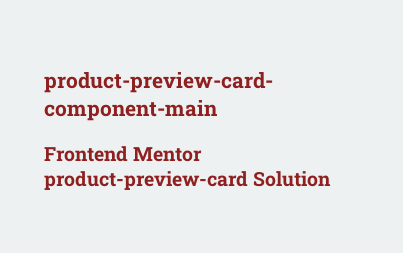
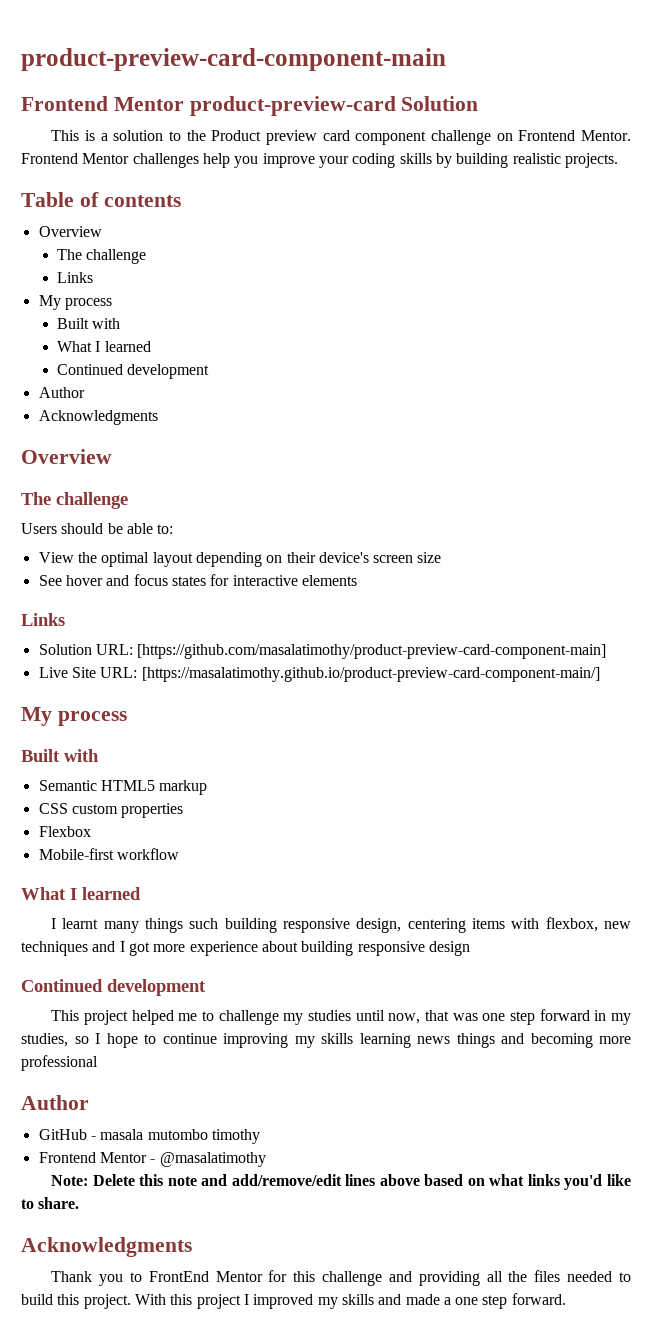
+ This is a solution to the Product preview card component challenge on Frontend Mentor. Frontend Mentor challenges help you improve your coding skills by building realistic projects.
+ Table of contents
+ Overview
+ The challenge
+ Links
+ My process
+ Built with
+ What I learned
+ Continued development
+ Author
+ Acknowledgments
+ Overview
+ The challenge
+ Users should be able to:
+ View the optimal layout depending on their device's screen size
+ See hover and focus states for interactive elements
+ Links
+ Solution URL: [https://github.com/masalatimothy/product-preview-card-component-main]
+ Live Site URL: [https://masalatimothy.github.io/product-preview-card-component-main/]
+ My process
+ Built with
+ Semantic HTML5 markup
+ CSS custom properties
+ Flexbox
+ Mobile-first workflow
+ What I learned
+ I learnt many things such building responsive design, centering items with flexbox, new techniques and I got more experience about building responsive design
+ Continued development
+ This project helped me to challenge my studies until now, that was one step forward in my studies, so I hope to continue improving my skills learning news things and becoming more professional
+ Author
+ GitHub - masala mutombo timothy
+ Frontend Mentor - @masalatimothy
+ Note: Delete this note and add/remove/edit lines above based on what links you'd like to share.
+ Acknowledgments
+ Thank you to FrontEnd Mentor for this challenge and providing all the files needed to build this project. With this project I improved my skills and made a one step forward.

